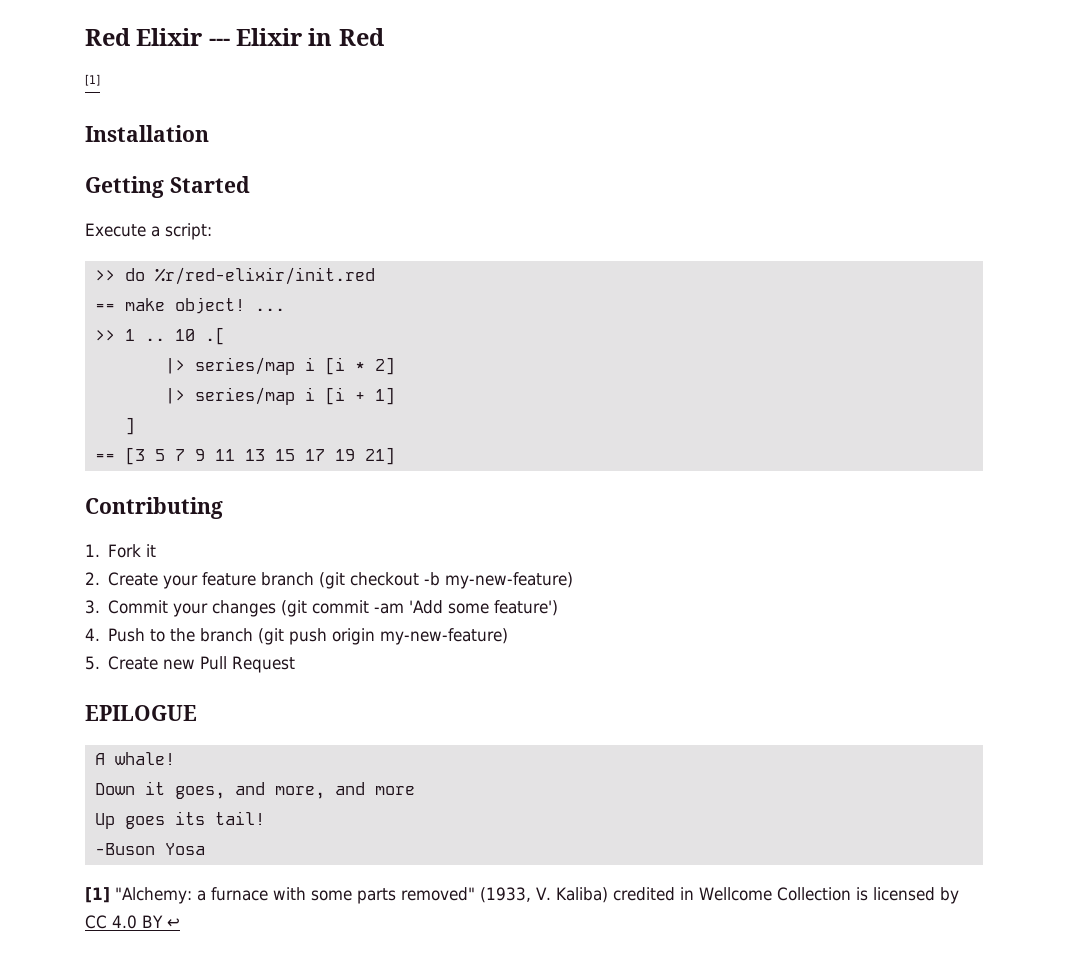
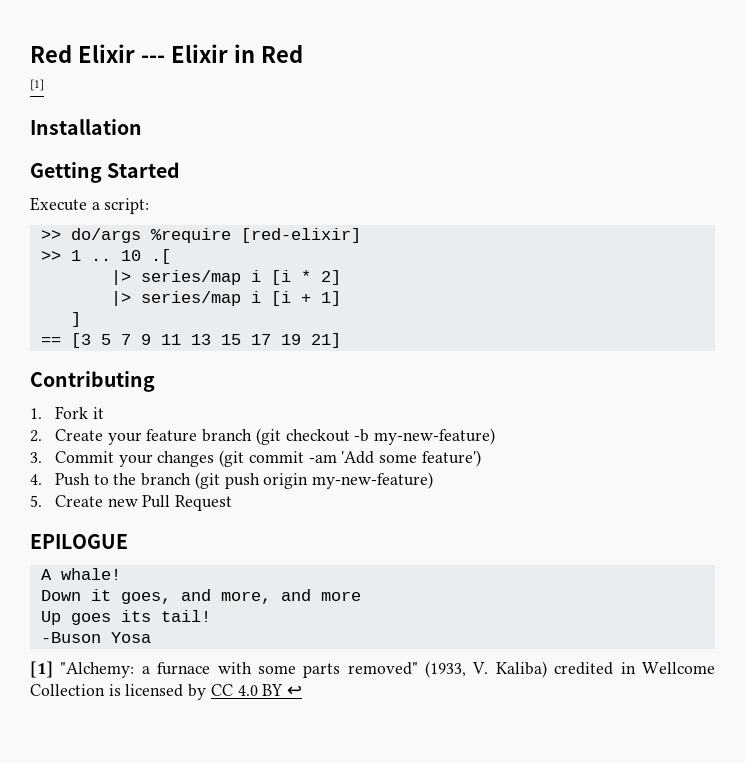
- >> do %r/red-elixir/init.red
- == make object! ...
+ >> do/args %require [red-elixir]

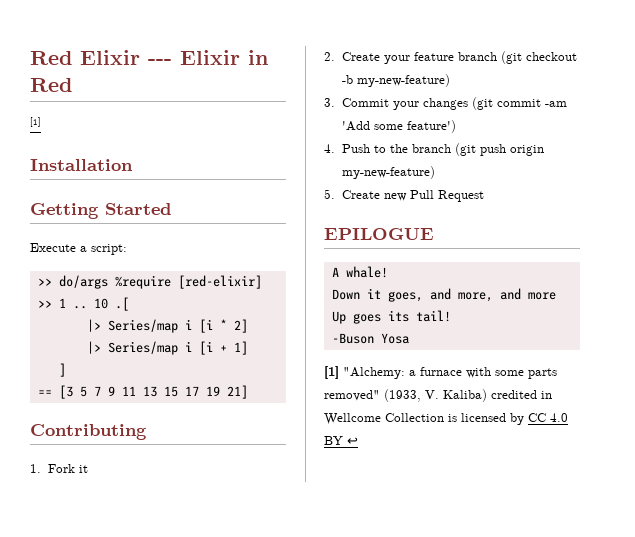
- |> series/map i [i * 2]
+ |> Series/map i [i * 2]
- |> series/map i [i + 1]
+ |> Series/map i [i + 1]

